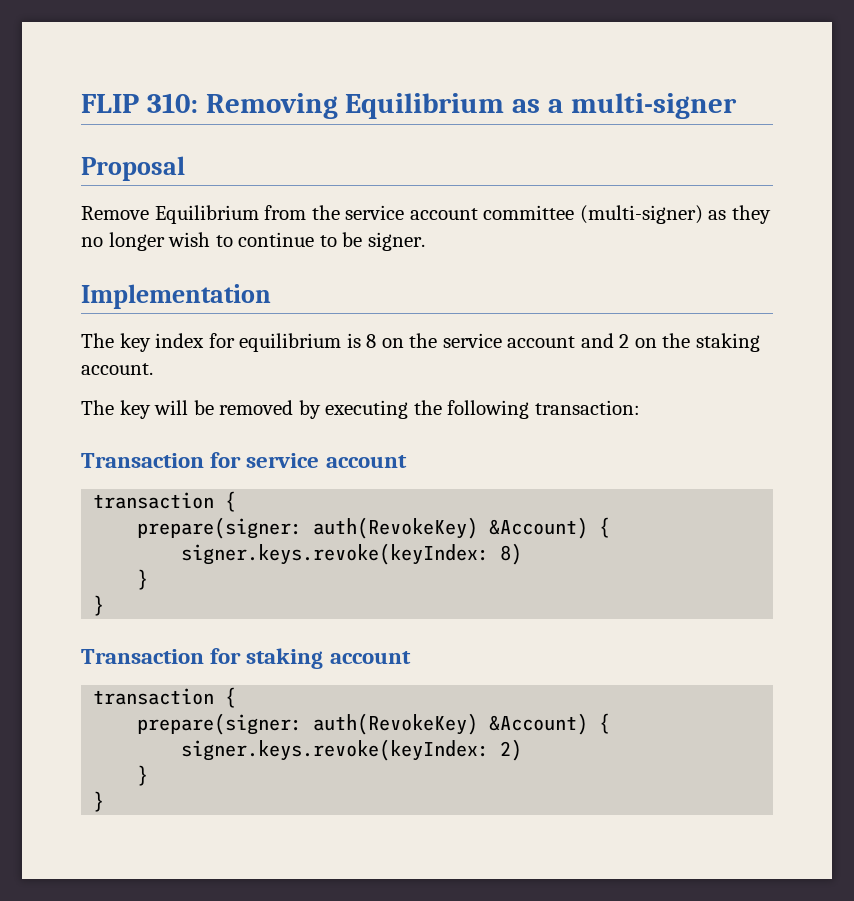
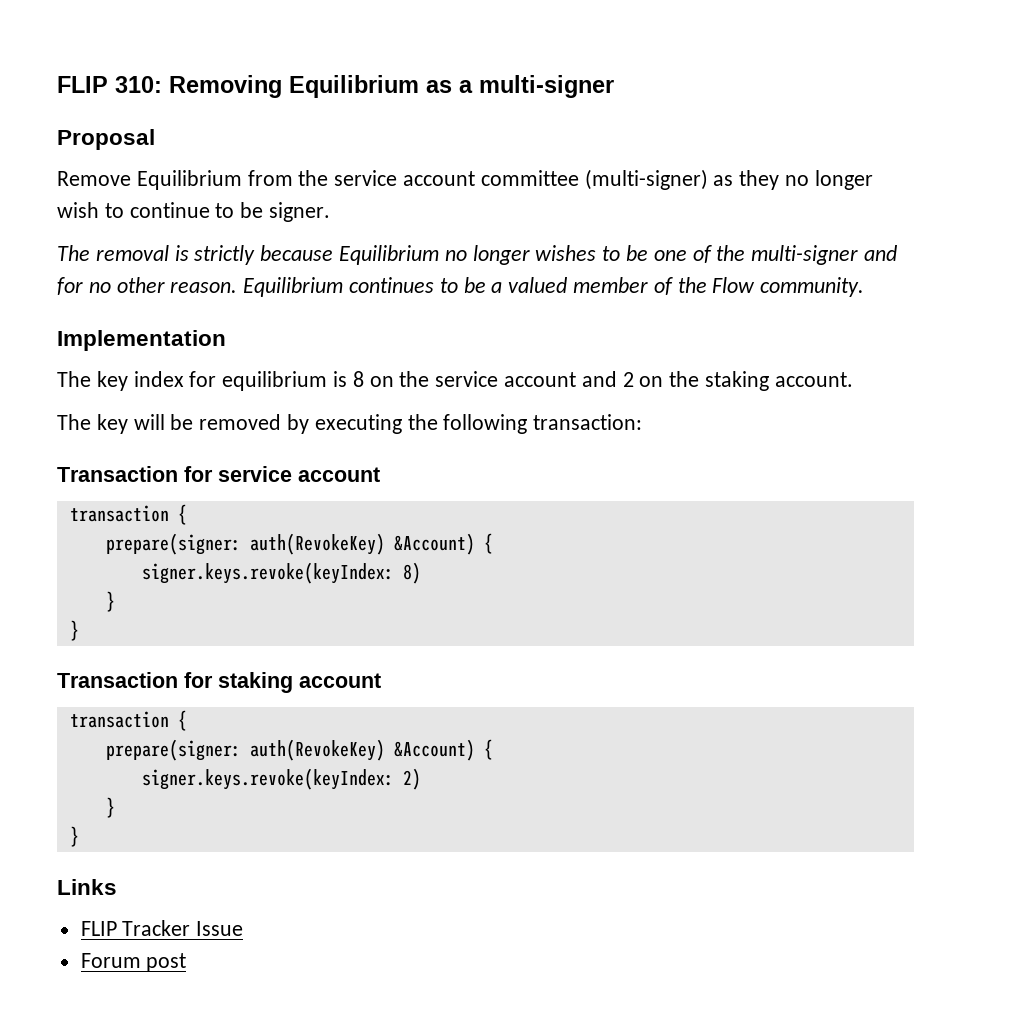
+ The removal is strictly because Equilibrium no longer wishes to be one of the multi-signer and for no other reason. Equilibrium continues to be a valued member of the Flow community.
+ Links
+ FLIP Tracker Issue
+ Forum post

